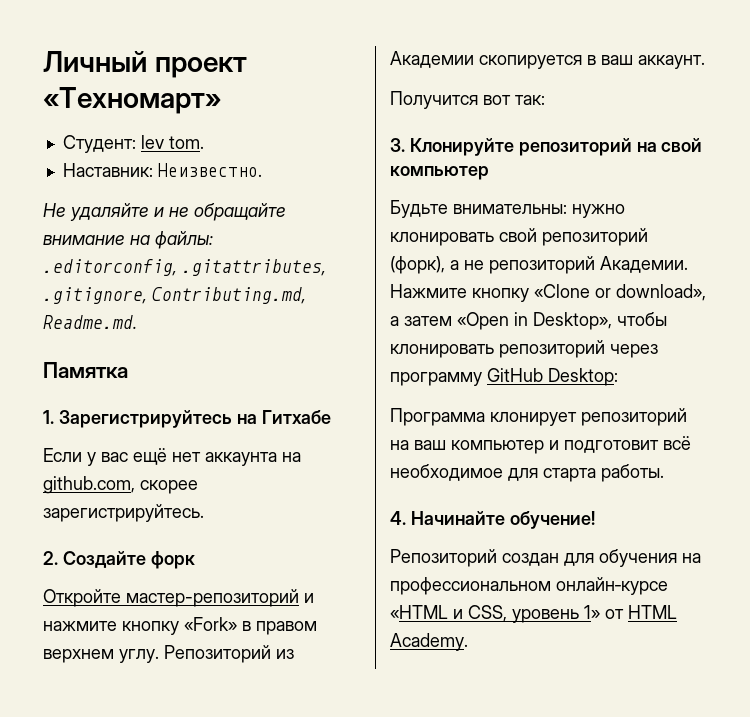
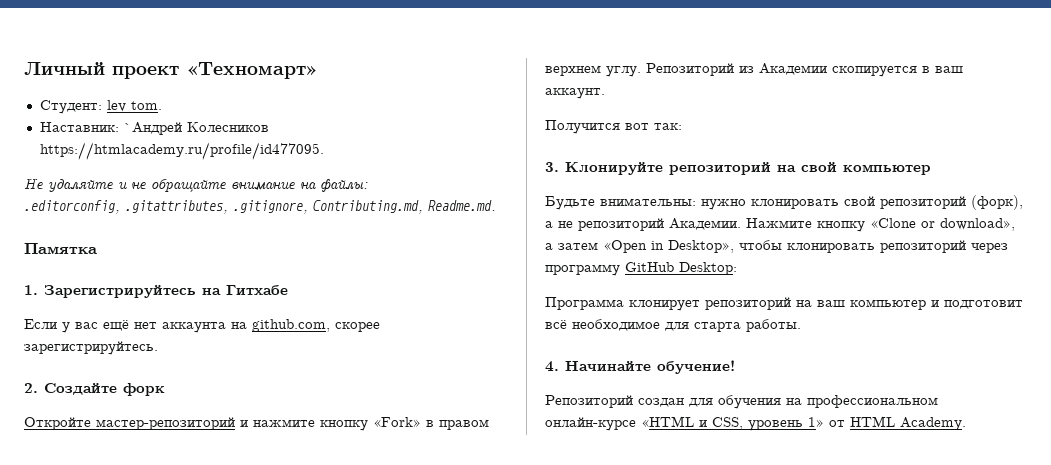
- Наставник: Неизвестно.
+ Наставник: `Андрей Колесников https://htmlacademy.ru/profile/id477095.

